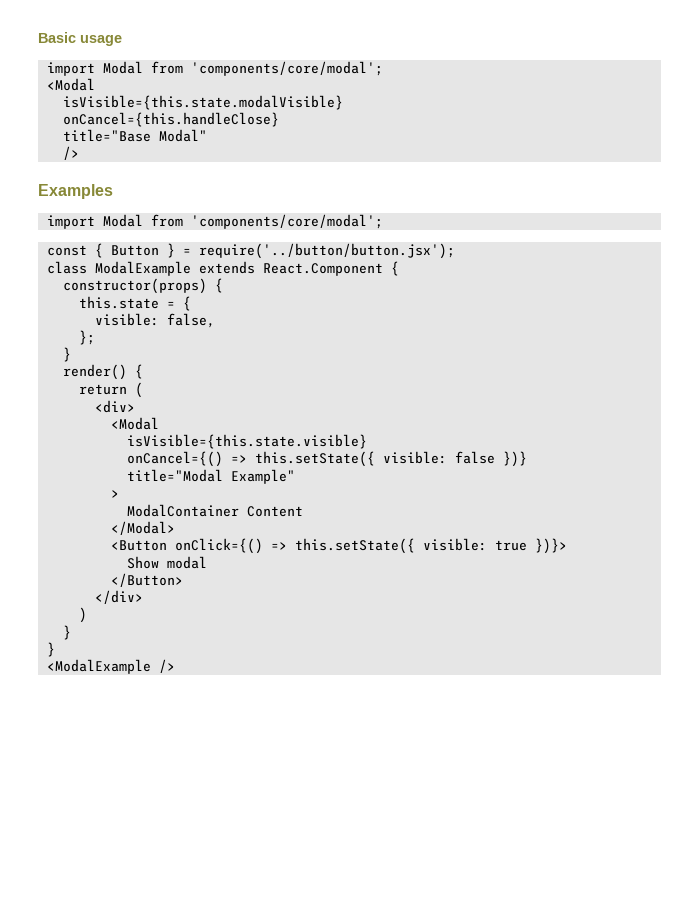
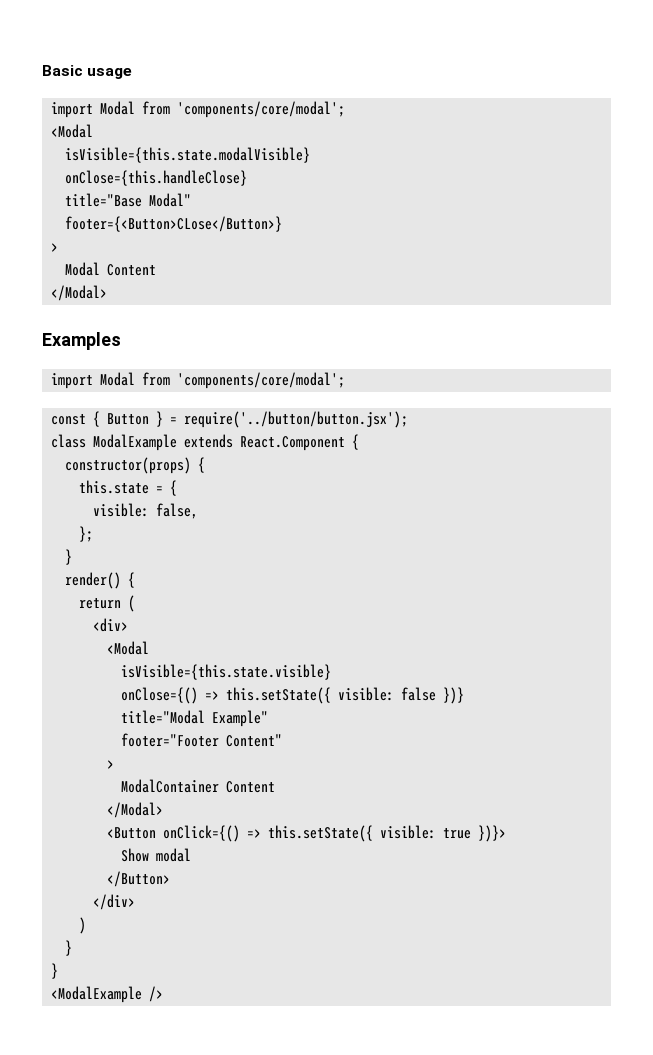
- onCancel={this.handleClose}
+ onClose={this.handleClose}
  title="Base Modal"
- />
+ footer={<Button>CLose</Button>}
+ >
+ Modal Content
+ </Modal>
- onCancel={() => this.setState({ visible: false })}
+ onClose={() => this.setState({ visible: false })}
+ footer="Footer Content"

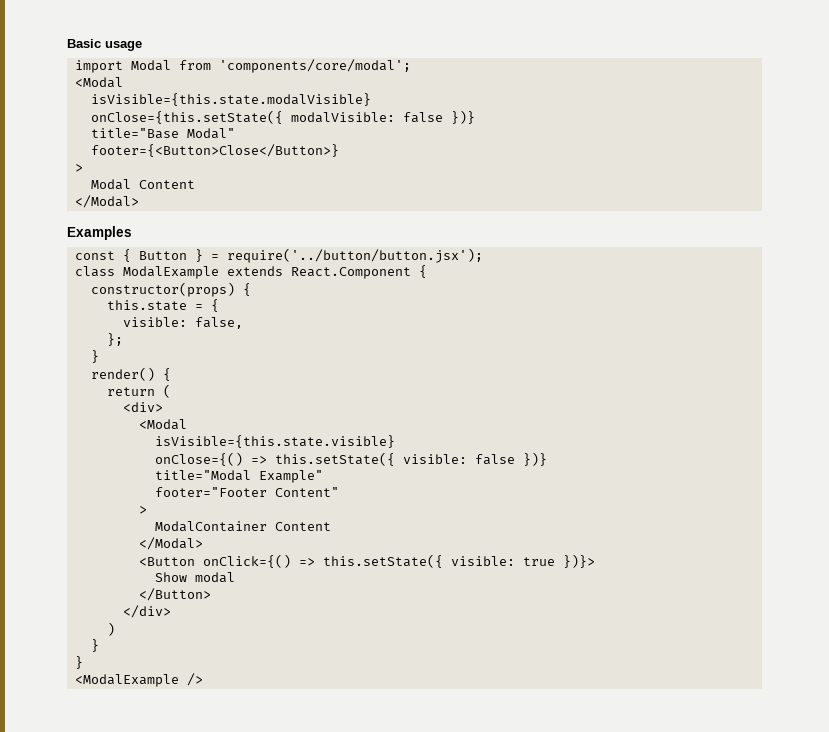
- onClose={this.handleClose}
+ onClose={this.setState({ modalVisible: false })}
- footer={<Button>CLose</Button>}
+ footer={<Button>Close</Button>}
  Examples
- import Modal from 'components/core/modal';

